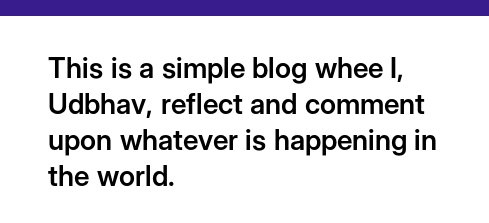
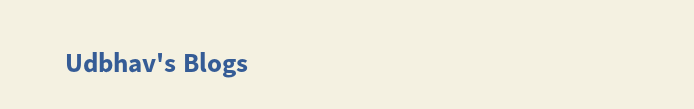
- This is a simple blog whee I, Udbhav, reflect and comment upon whatever is happening in the world.
+ Udbhav's Blogs

